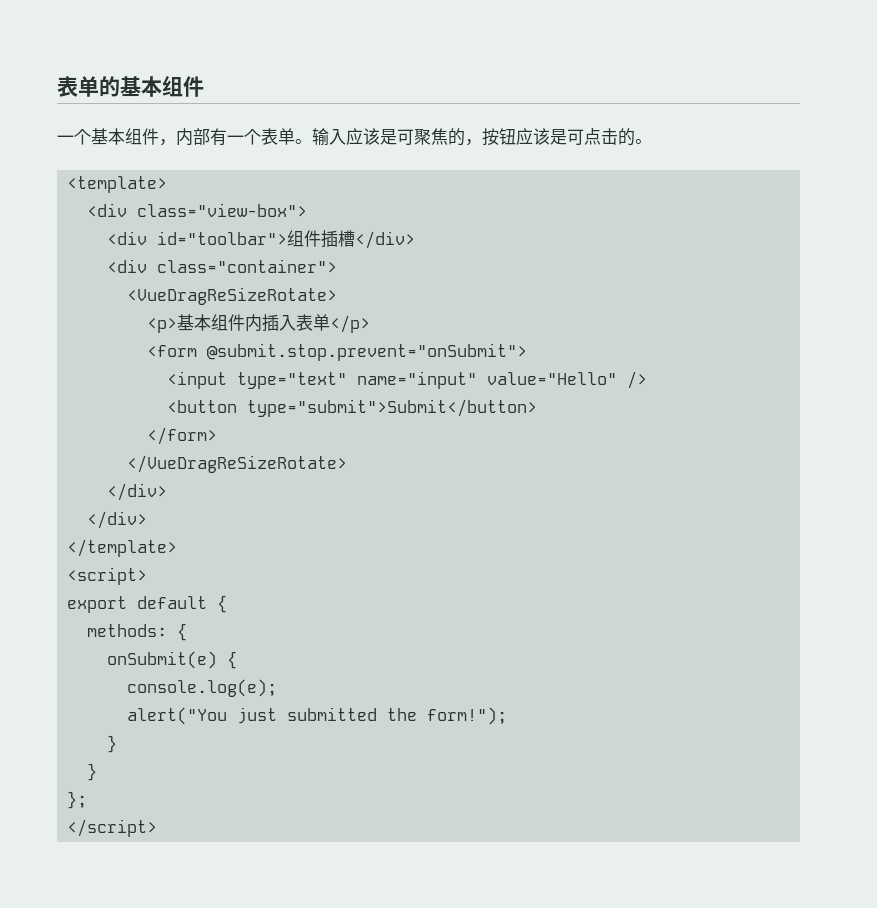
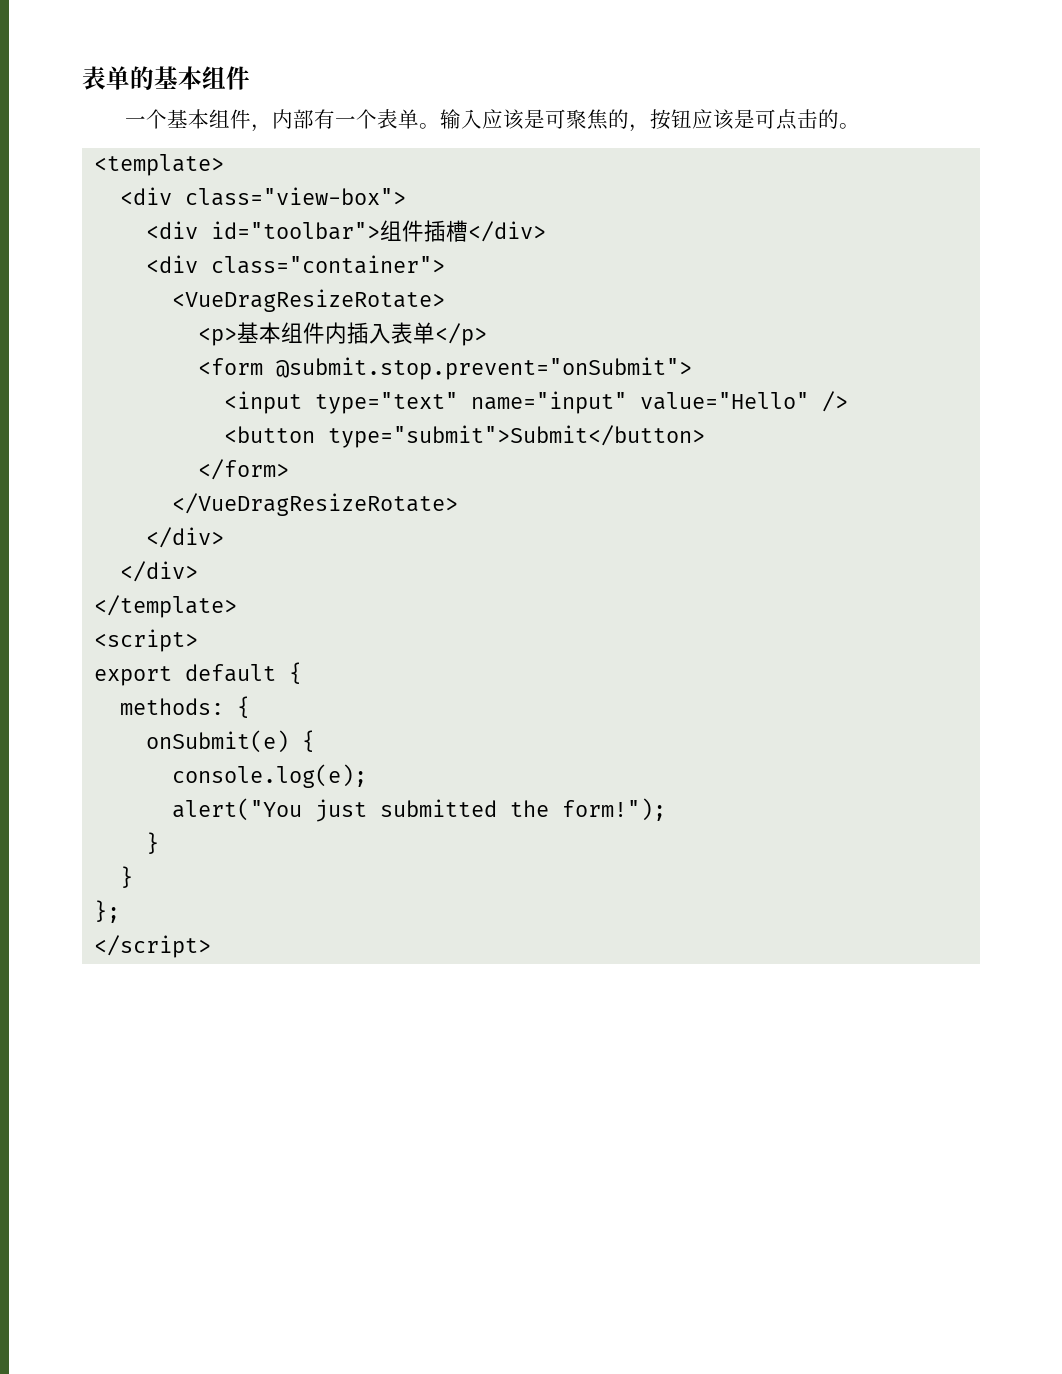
- <VueDragReSizeRotate>
+ <VueDragResizeRotate>
- </VueDragReSizeRotate>
+ </VueDragResizeRotate>

